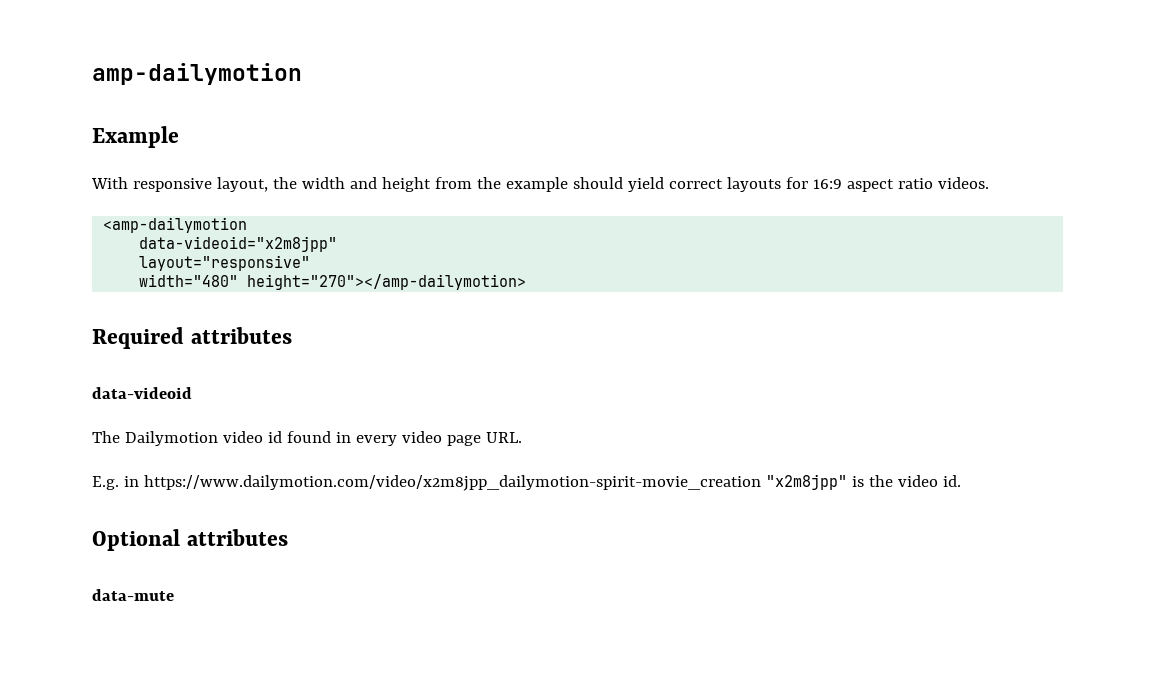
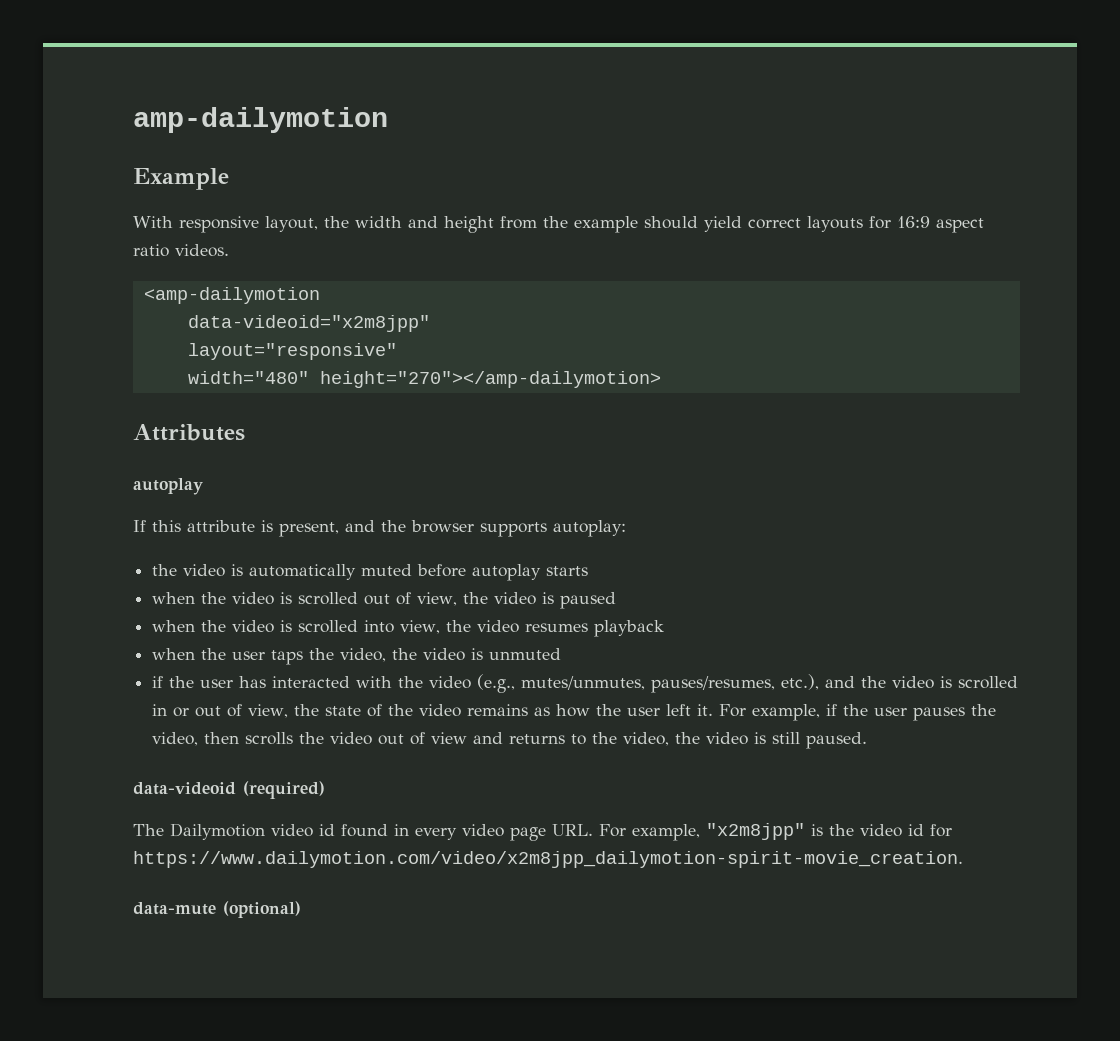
- Required attributes
+ Attributes
+ autoplay
+ If this attribute is present, and the browser supports autoplay:
+ the video is automatically muted before autoplay starts
+ when the video is scrolled out of view, the video is paused
+ when the video is scrolled into view, the video resumes playback
+ when the user taps the video, the video is unmuted
+ if the user has interacted with the video (e.g., mutes/unmutes, pauses/resumes, etc.), and the video is scrolled in or out of view, the state of the video remains as how the user left it. For example, if the user pauses the video, then scrolls the video out of view and returns to the video, the video is still paused.
- data-videoid
+ data-videoid (required)
- The Dailymotion video id found in every video page URL.
- E.g. in https://www.dailymotion.com/video/x2m8jpp_dailymotion-spirit-movie_creation "x2m8jpp" is the video id.
- Optional attributes
+ The Dailymotion video id found in every video page URL. For example, "x2m8jpp" is the video id for https://www.dailymotion.com/video/x2m8jpp_dailymotion-spirit-movie_creation.
- data-mute
+ data-mute (optional)

